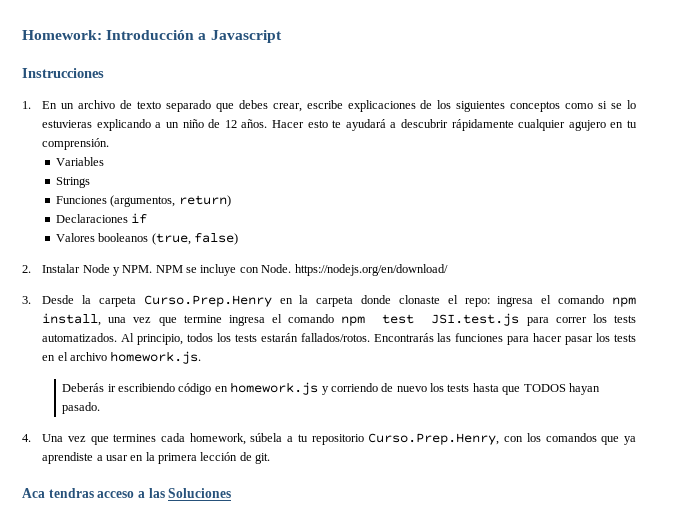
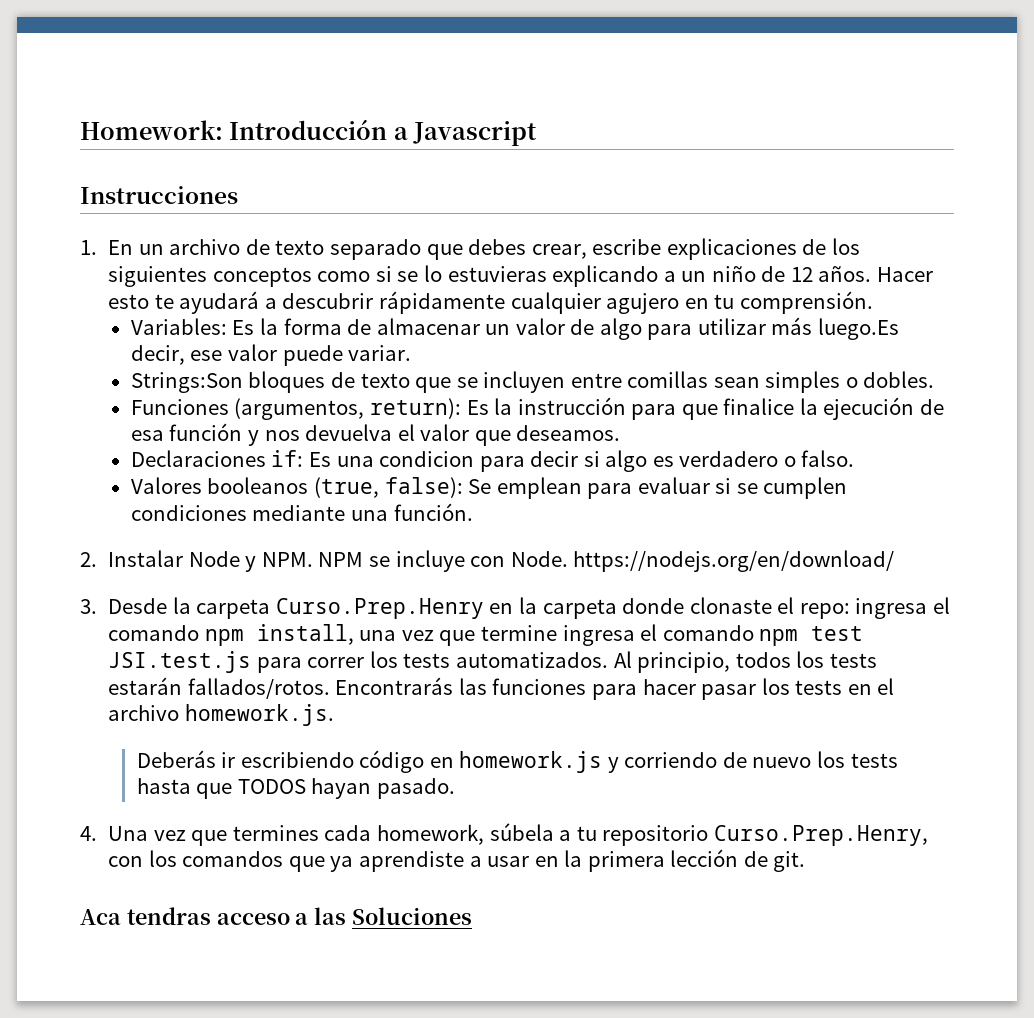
- Variables
- Strings
- Funciones (argumentos, return)
- Declaraciones if
- Valores booleanos (true, false)
+ Variables: Es la forma de almacenar un valor de algo para utilizar más luego.Es decir, ese valor puede variar.
+ Strings:Son bloques de texto que se incluyen entre comillas sean simples o dobles.
+ Funciones (argumentos, return): Es la instrucción para que finalice la ejecución de esa función y nos devuelva el valor que deseamos.
+ Declaraciones if: Es una condicion para decir si algo es verdadero o falso.
+ Valores booleanos (true, false): Se emplean para evaluar si se cumplen condiciones mediante una función.

